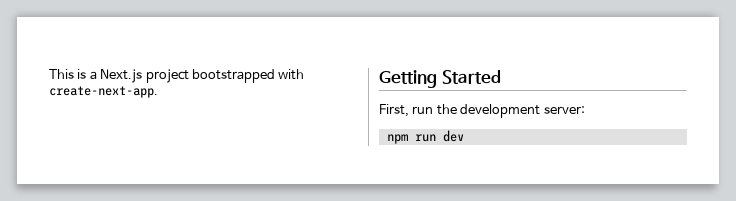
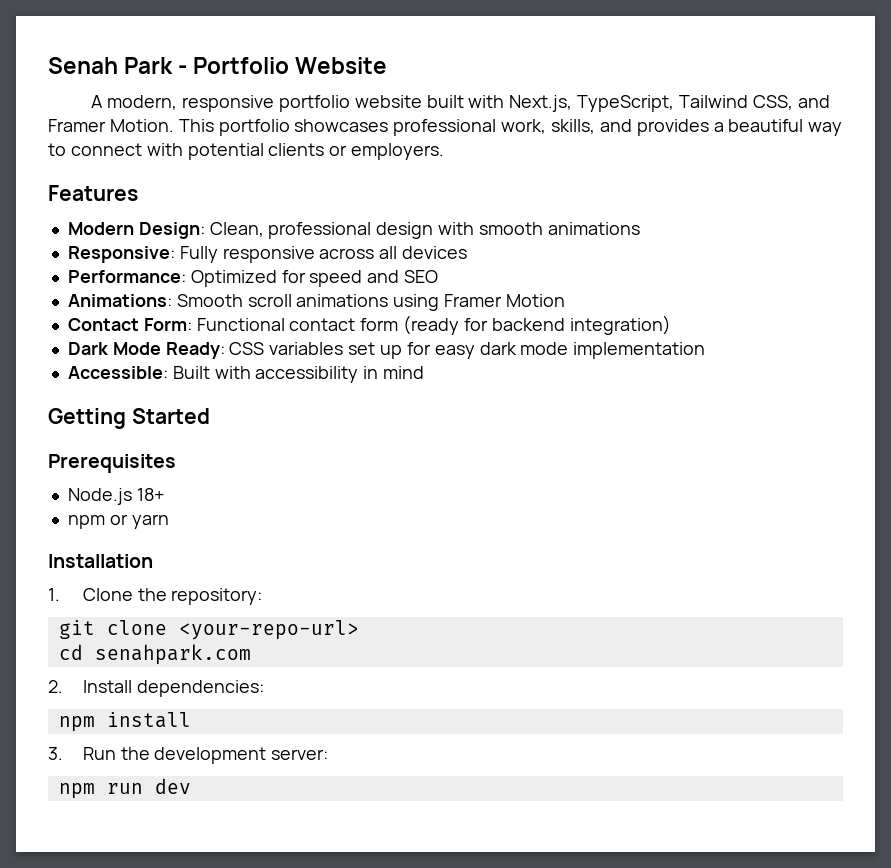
- This is a Next.js project bootstrapped with create-next-app.
+ Senah Park - Portfolio Website
+ A modern, responsive portfolio website built with Next.js, TypeScript, Tailwind CSS, and Framer Motion. This portfolio showcases professional work, skills, and provides a beautiful way to connect with potential clients or employers.
+ Features
+ Modern Design: Clean, professional design with smooth animations
+ Responsive: Fully responsive across all devices
+ Performance: Optimized for speed and SEO
+ Animations: Smooth scroll animations using Framer Motion
+ Contact Form: Functional contact form (ready for backend integration)
+ Dark Mode Ready: CSS variables set up for easy dark mode implementation
+ Accessible: Built with accessibility in mind
  Getting Started
- First, run the development server:
+ Prerequisites
+ Node.js 18+
+ npm or yarn
+ Installation
+ 1. Clone the repository:
+ git clone <your-repo-url>
+ cd senahpark.com
+ 2. Install dependencies:
+ npm install
+ 3. Run the development server:

